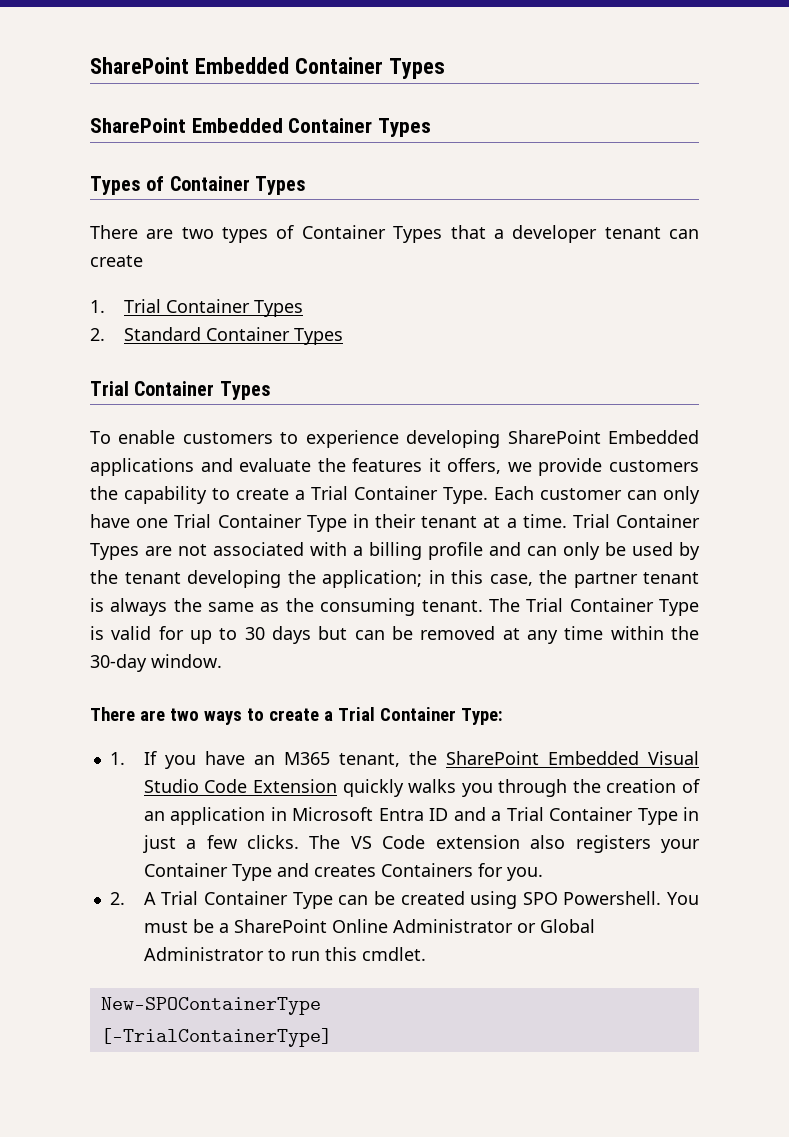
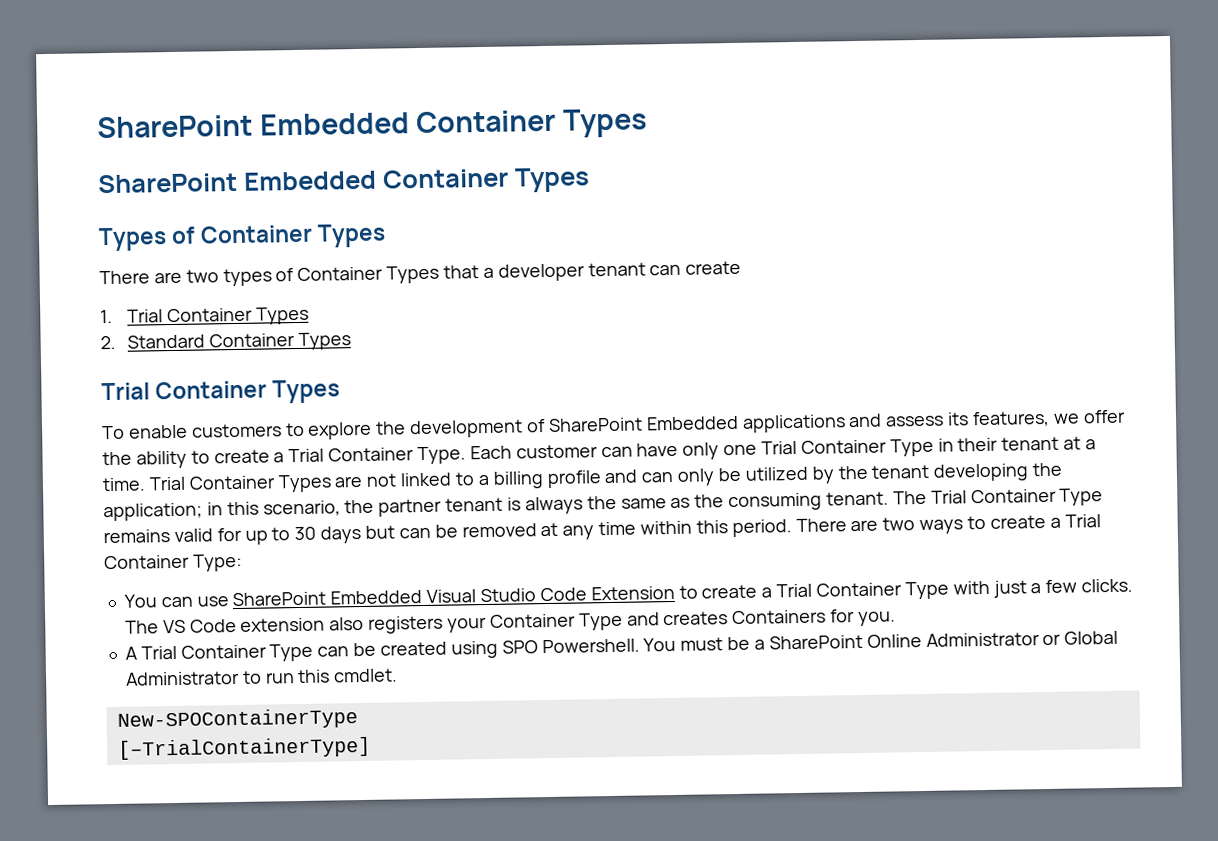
- To enable customers to experience developing SharePoint Embedded applications and evaluate the features it offers, we provide customers the capability to create a Trial Container Type.
+ To enable customers to explore the development of SharePoint Embedded applications and assess its features, we offer the ability to create a Trial Container Type.
- Each customer can only have one Trial Container Type in their tenant at a time.
+ Each customer can have only one Trial Container Type in their tenant at a time.
- Trial Container Types are not associated with a billing profile and can only be used by the tenant developing the application; in this case, the partner tenant is always the same as the consuming tenant.
+ Trial Container Types are not linked to a billing profile and can only be utilized by the tenant developing the application; in this scenario, the partner tenant is always the same as the consuming tenant.
- The Trial Container Type is valid for up to 30 days but can be removed at any time within the 30-day window.
- There are two ways to create a Trial Container Type:
+ The Trial Container Type remains valid for up to 30 days but can be removed at any time within this period. There are two ways to create a Trial Container Type:
- 1. If you have an M365 tenant, the SharePoint Embedded Visual Studio Code Extension quickly walks you through the creation of an application in Microsoft Entra ID and a Trial Container Type in just a few clicks.
+ You can use SharePoint Embedded Visual Studio Code Extension to create a Trial Container Type with just a few clicks.
- 2. A Trial Container Type can be created using SPO Powershell.
+ A Trial Container Type can be created using SPO Powershell.

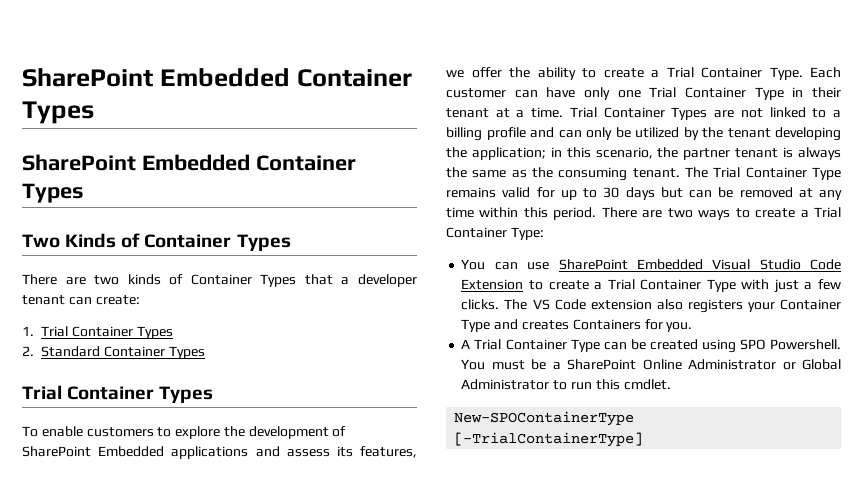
- Types of Container Types
+ Two Kinds of Container Types
- There are two types of Container Types that a developer tenant can create
+ There are two kinds of Container Types that a developer tenant can create:

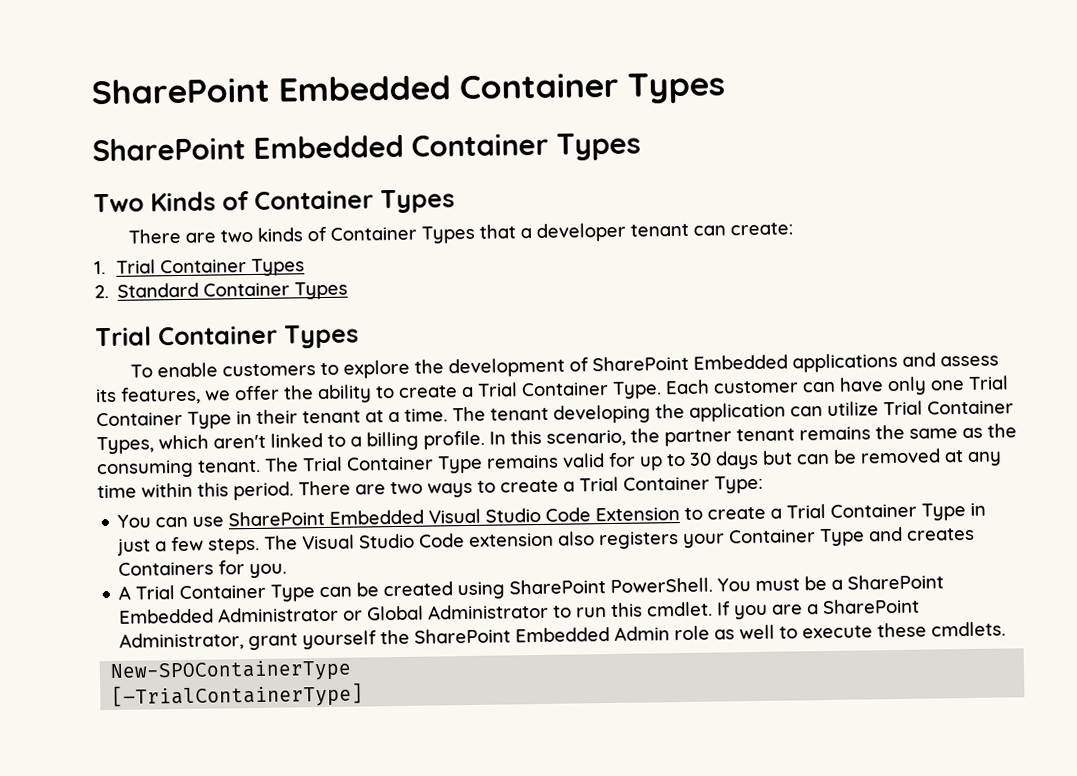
- Trial Container Types are not linked to a billing profile and can only be utilized by the tenant developing the application; in this scenario, the partner tenant is always the same as the consuming tenant.
+ The tenant developing the application can utilize Trial Container Types, which aren't linked to a billing profile. In this scenario, the partner tenant remains the same as the consuming tenant.
- You can use SharePoint Embedded Visual Studio Code Extension to create a Trial Container Type with just a few clicks. The VS Code extension also registers your Container Type and creates Containers for you.
+ You can use SharePoint Embedded Visual Studio Code Extension to create a Trial Container Type in just a few steps. The Visual Studio Code extension also registers your Container Type and creates Containers for you.
- A Trial Container Type can be created using SPO Powershell.
+ A Trial Container Type can be created using SharePoint PowerShell.
- You must be a SharePoint Online Administrator or Global Administrator to run this cmdlet.
+ You must be a SharePoint Embedded Administrator or Global Administrator to run this cmdlet. If you are a SharePoint Administrator, grant yourself the SharePoint Embedded Admin role as well to execute these cmdlets.

